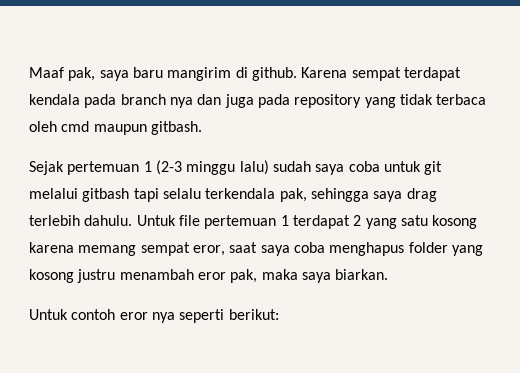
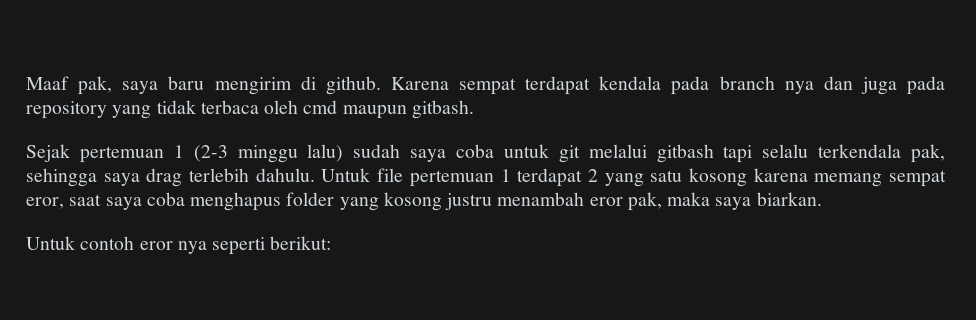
- Maaf pak, saya baru mangirim di github.
+ Maaf pak, saya baru mengirim di github.

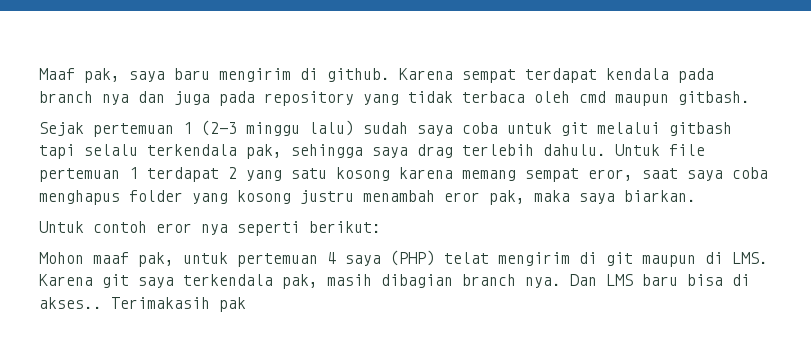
+ Mohon maaf pak, untuk pertemuan 4 saya (PHP) telat mengirim di git maupun di LMS. Karena git saya terkendala pak, masih dibagian branch nya. Dan LMS baru bisa di akses.. Terimakasih pak

